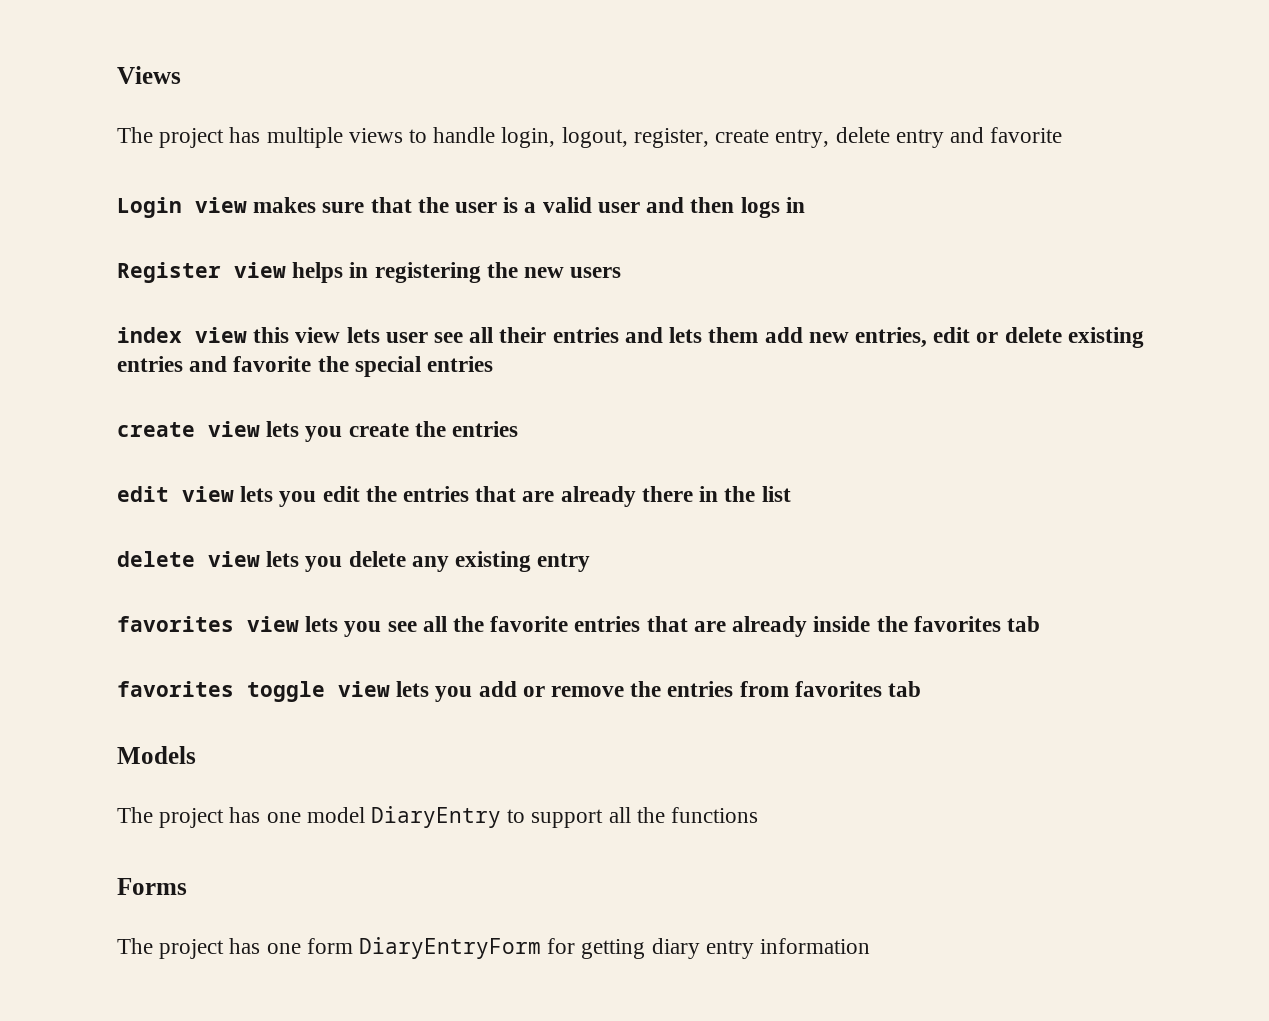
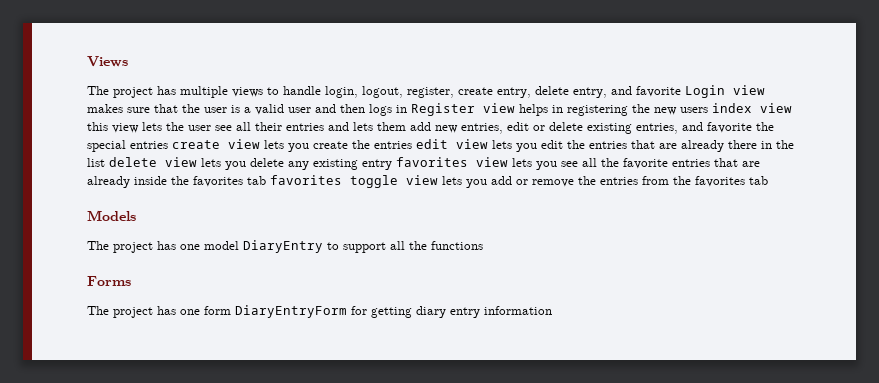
- The project has multiple views to handle login, logout, register, create entry, delete entry and favorite
- Login view makes sure that the user is a valid user and then logs in
- Register view helps in registering the new users
- index view this view lets user see all their entries and lets them add new entries, edit or delete existing entries and favorite the special entries
- create view lets you create the entries
- edit view lets you edit the entries that are already there in the list
- delete view lets you delete any existing entry
- favorites view lets you see all the favorite entries that are already inside the favorites tab
- favorites toggle view lets you add or remove the entries from favorites tab
+ The project has multiple views to handle login, logout, register, create entry, delete entry, and favorite Login view makes sure that the user is a valid user and then logs in Register view helps in registering the new users index view this view lets the user see all their entries and lets them add new entries, edit or delete existing entries, and favorite the special entries create view lets you create the entries edit view lets you edit the entries that are already there in the list delete view lets you delete any existing entry favorites view lets you see all the favorite entries that are already inside the favorites tab favorites toggle view lets you add or remove the entries from the favorites tab

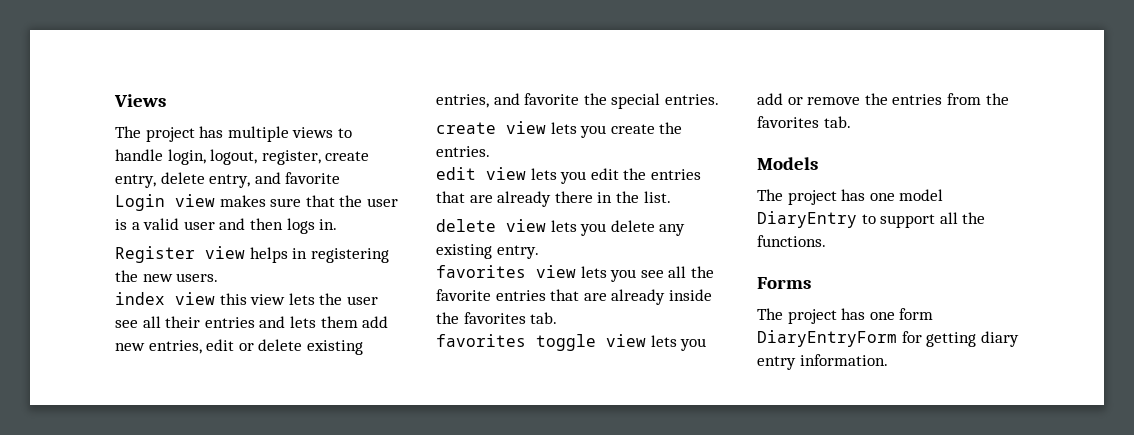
- The project has multiple views to handle login, logout, register, create entry, delete entry, and favorite Login view makes sure that the user is a valid user and then logs in Register view helps in registering the new users index view this view lets the user see all their entries and lets them add new entries, edit or delete existing entries, and favorite the special entries create view lets you create the entries edit view lets you edit the entries that are already there in the list delete view lets you delete any existing entry favorites view lets you see all the favorite entries that are already inside the favorites tab favorites toggle view lets you add or remove the entries from the favorites tab
+ The project has multiple views to handle login, logout, register, create entry, delete entry, and favorite
+ Login view makes sure that the user is a valid user and then logs in.
+ Register view helps in registering the new users.
+ index view this view lets the user see all their entries and lets them add new entries, edit or delete existing entries, and favorite the special entries.
+ create view lets you create the entries.
+ edit view lets you edit the entries that are already there in the list.
+ delete view lets you delete any existing entry.
+ favorites view lets you see all the favorite entries that are already inside the favorites tab.
+ favorites toggle view lets you add or remove the entries from the favorites tab.
- The project has one model DiaryEntry to support all the functions
+ The project has one model DiaryEntry to support all the functions.
- The project has one form DiaryEntryForm for getting diary entry information
+ The project has one form DiaryEntryForm for getting diary entry information.

